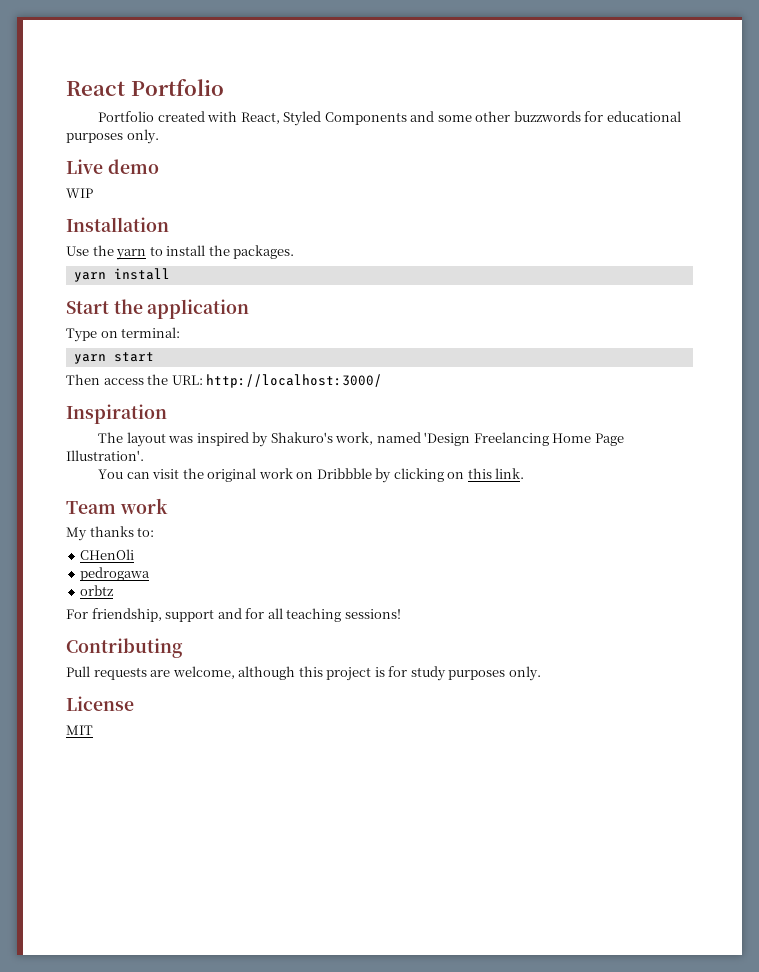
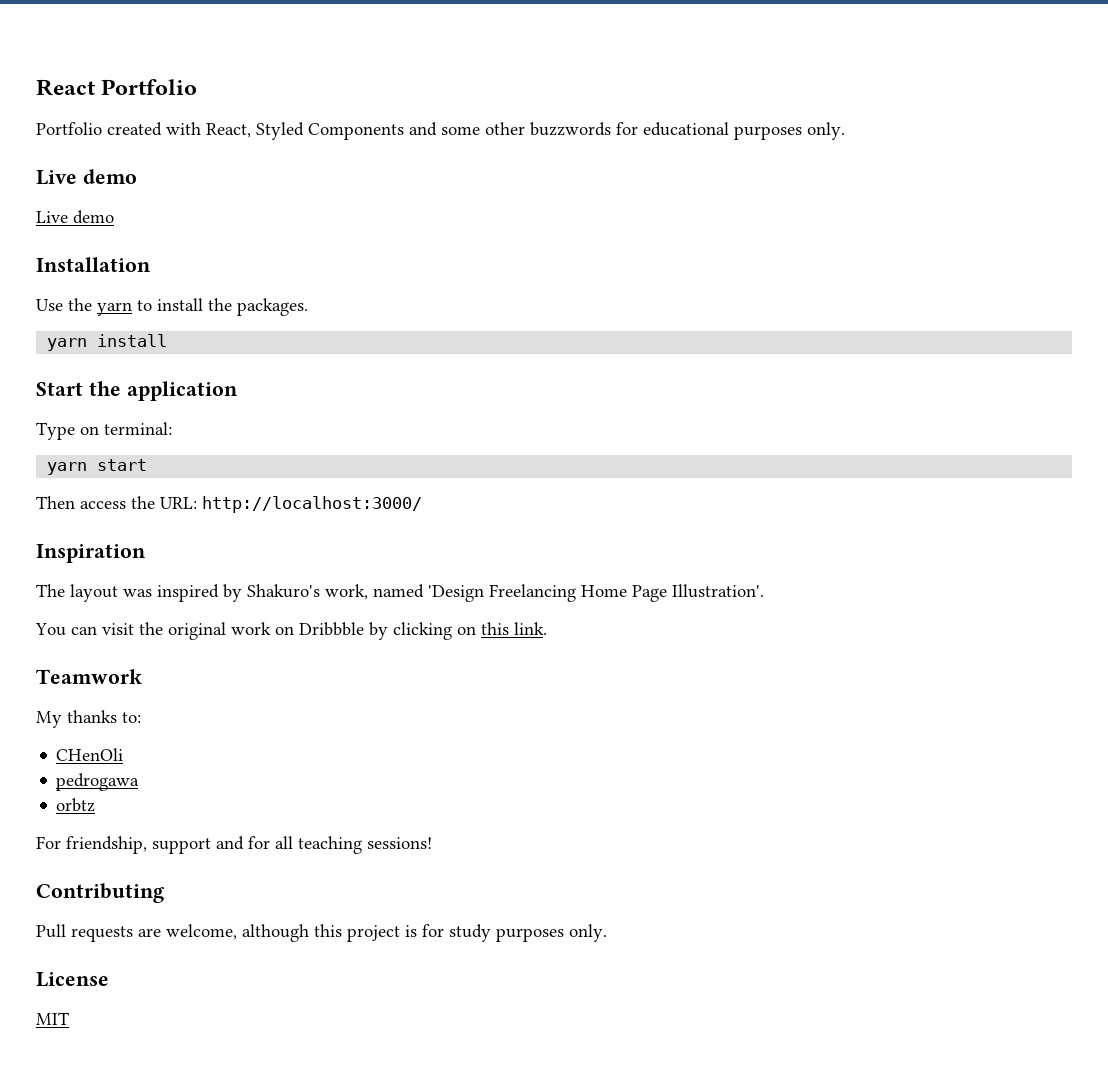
  Portfolio created with React, Styled Components and some other buzzwords for educational purposes only.
  Live demo
- WIP
+ Live demo
- Team work
+ Teamwork

